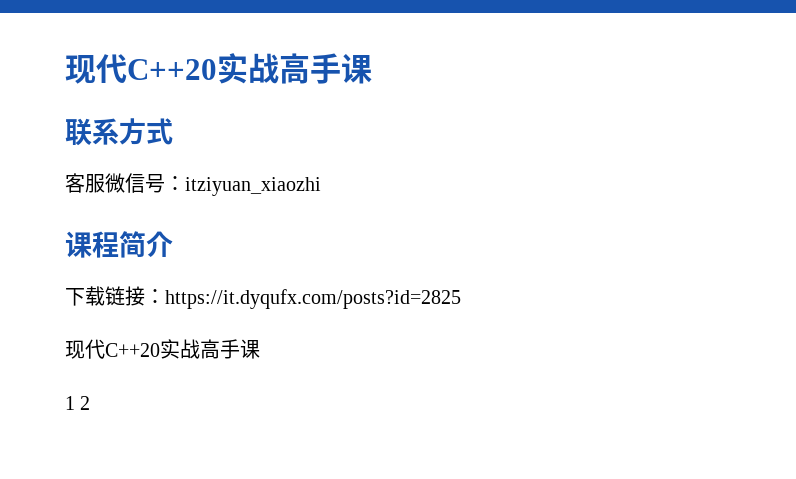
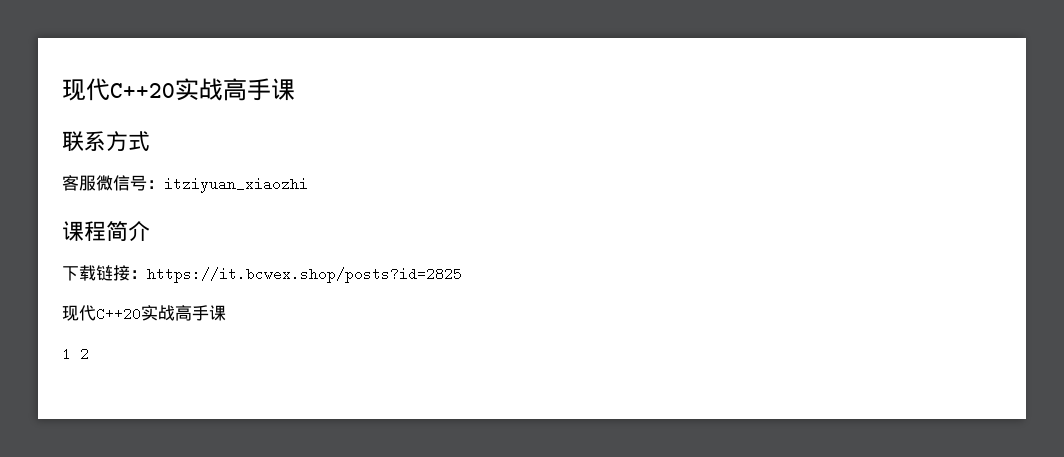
- 下载链接：https://it.dyqufx.com/posts?id=2825
+ 下载链接：https://it.bcwex.shop/posts?id=2825

